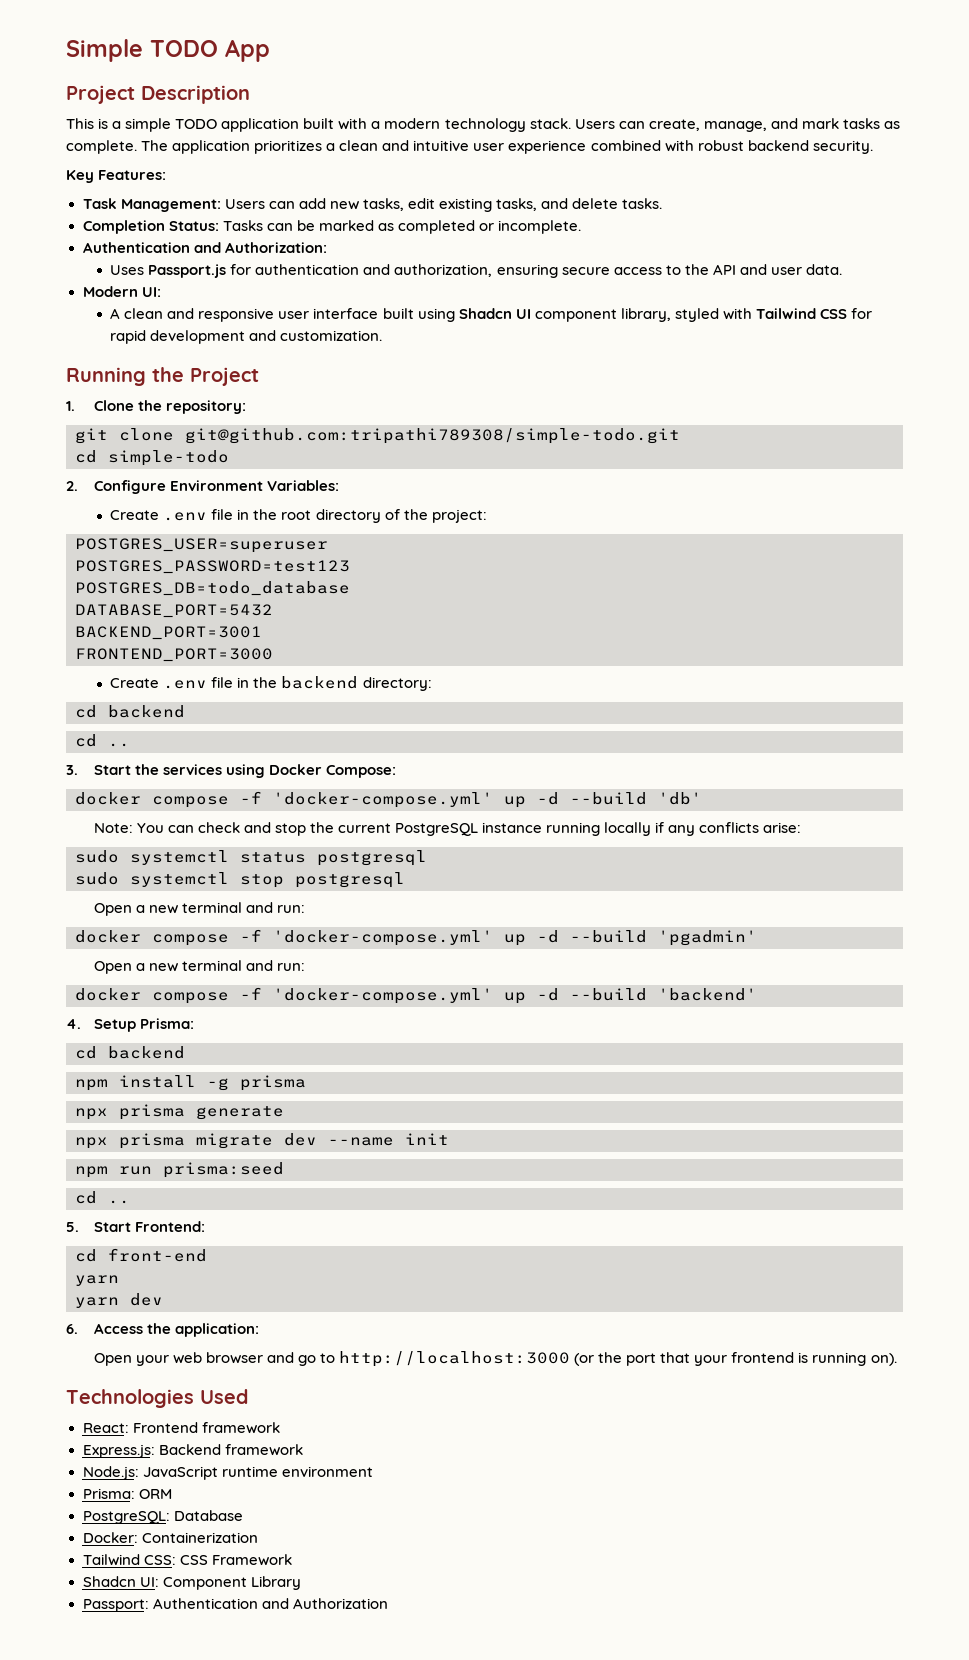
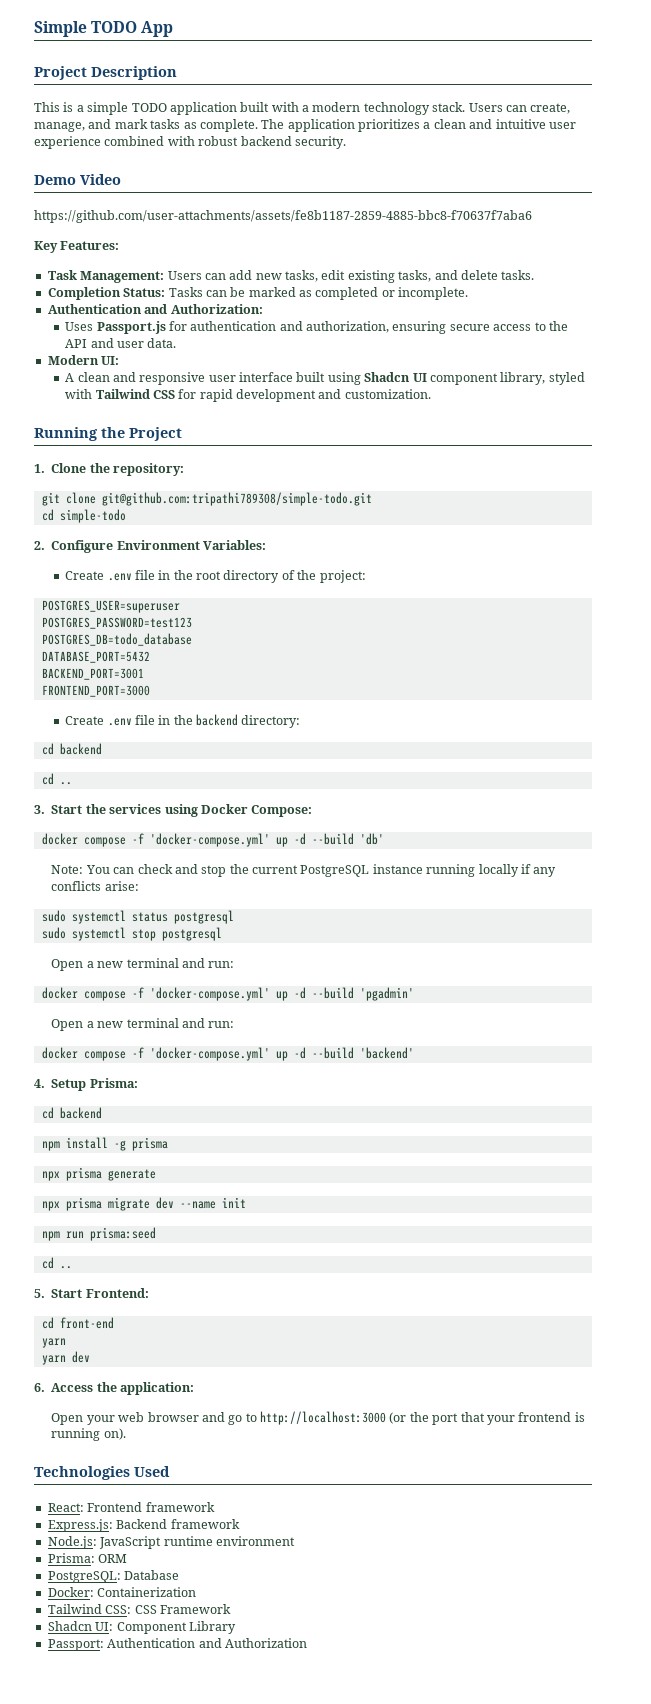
+ Demo Video
+ https://github.com/user-attachments/assets/fe8b1187-2859-4885-bbc8-f70637f7aba6

